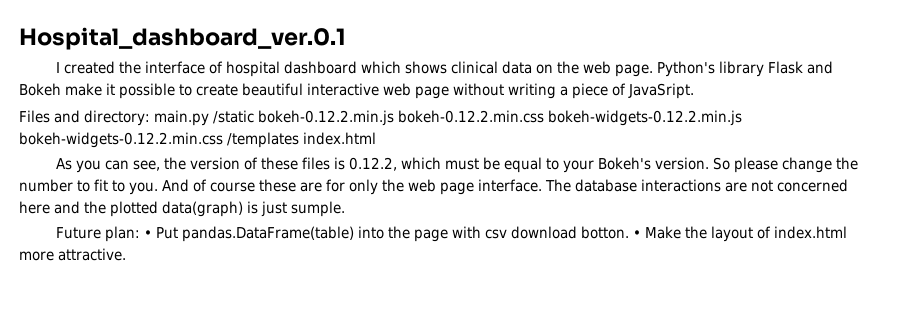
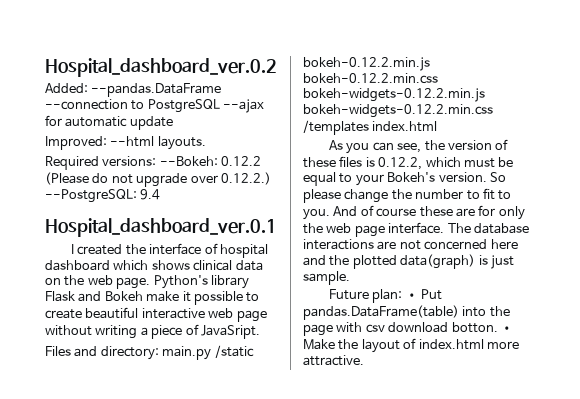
+ Hospital_dashboard_ver.0.2
+ Added: --pandas.DataFrame --connection to PostgreSQL --ajax for automatic update
+ Improved: --html layouts.
+ Required versions: --Bokeh: 0.12.2 (Please do not upgrade over 0.12.2.) --PostgreSQL: 9.4
- The database interactions are not concerned here and the plotted data(graph) is just sumple.
+ The database interactions are not concerned here and the plotted data(graph) is just sample.

